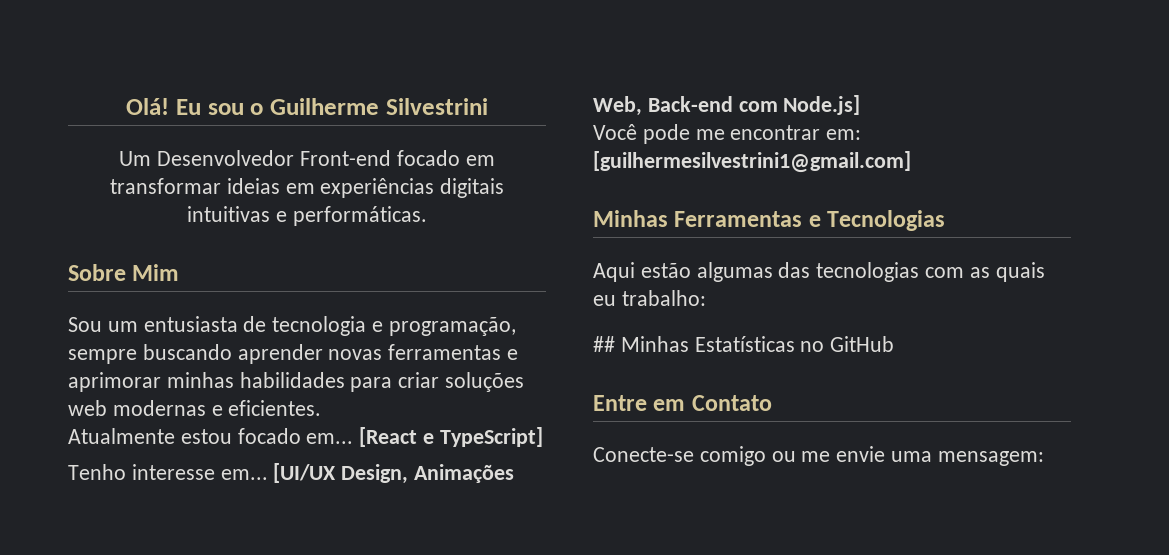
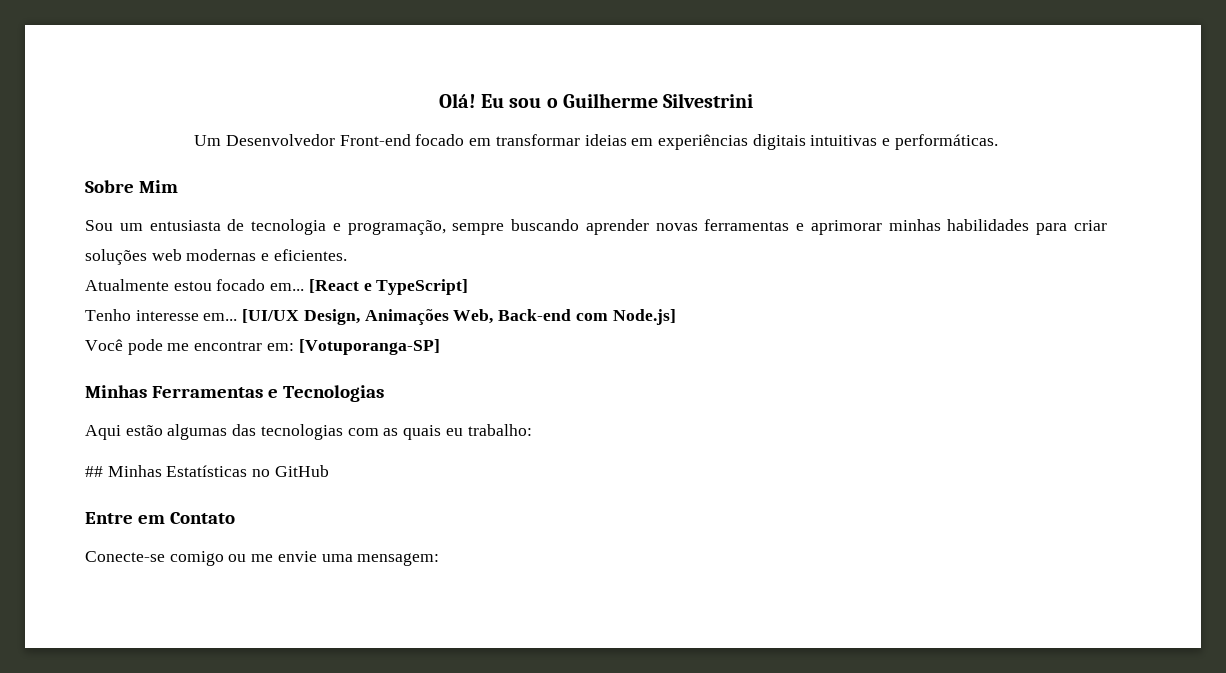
- Você pode me encontrar em: [guilhermesilvestrini1@gmail.com]
+ Você pode me encontrar em: [Votuporanga-SP]

